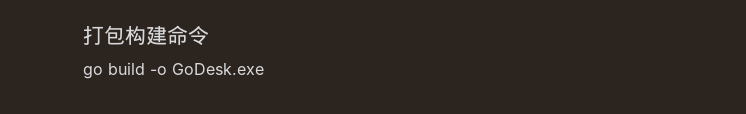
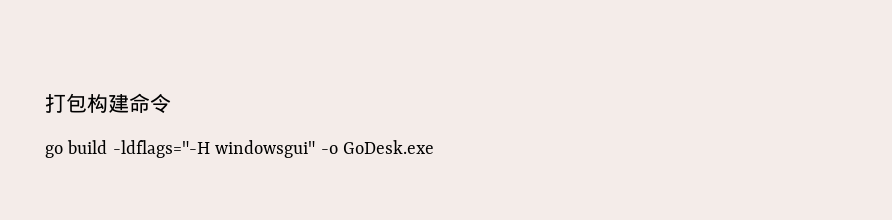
- go build -o GoDesk.exe
+ go build -ldflags="-H windowsgui" -o GoDesk.exe

